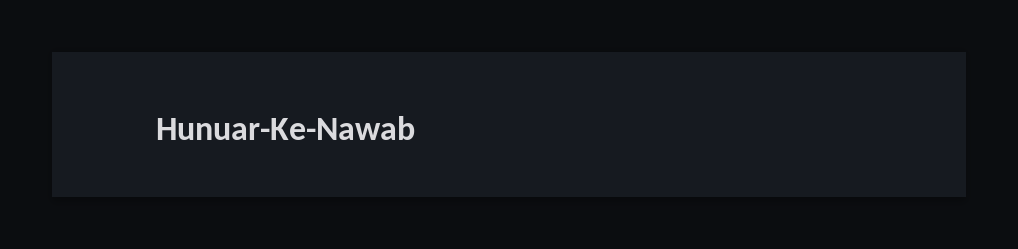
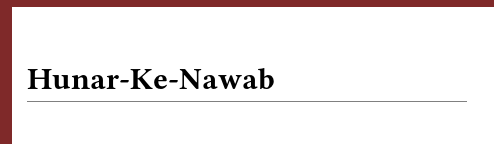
- Hunuar-Ke-Nawab
+ Hunar-Ke-Nawab

